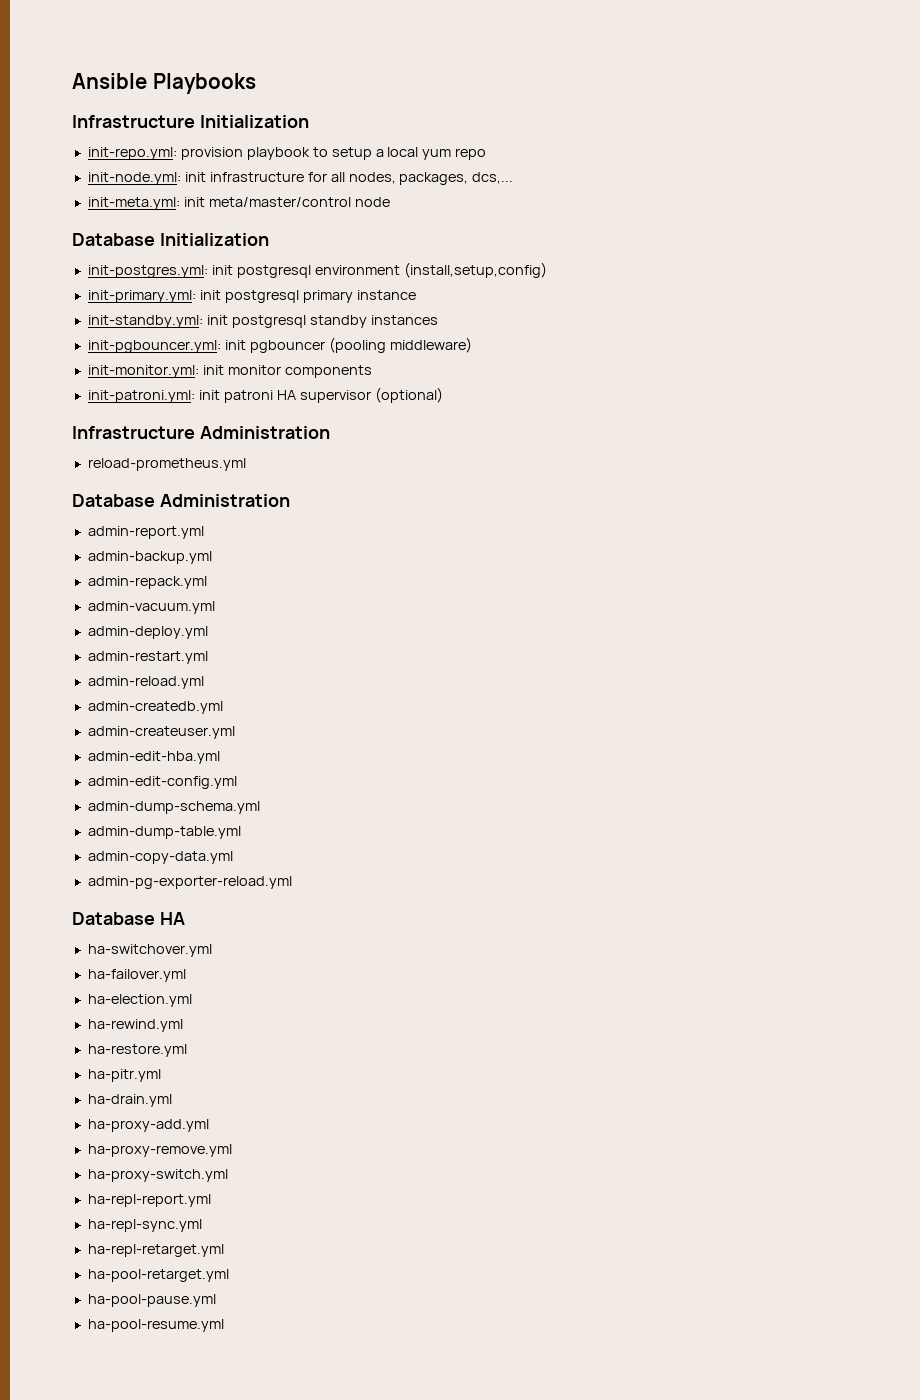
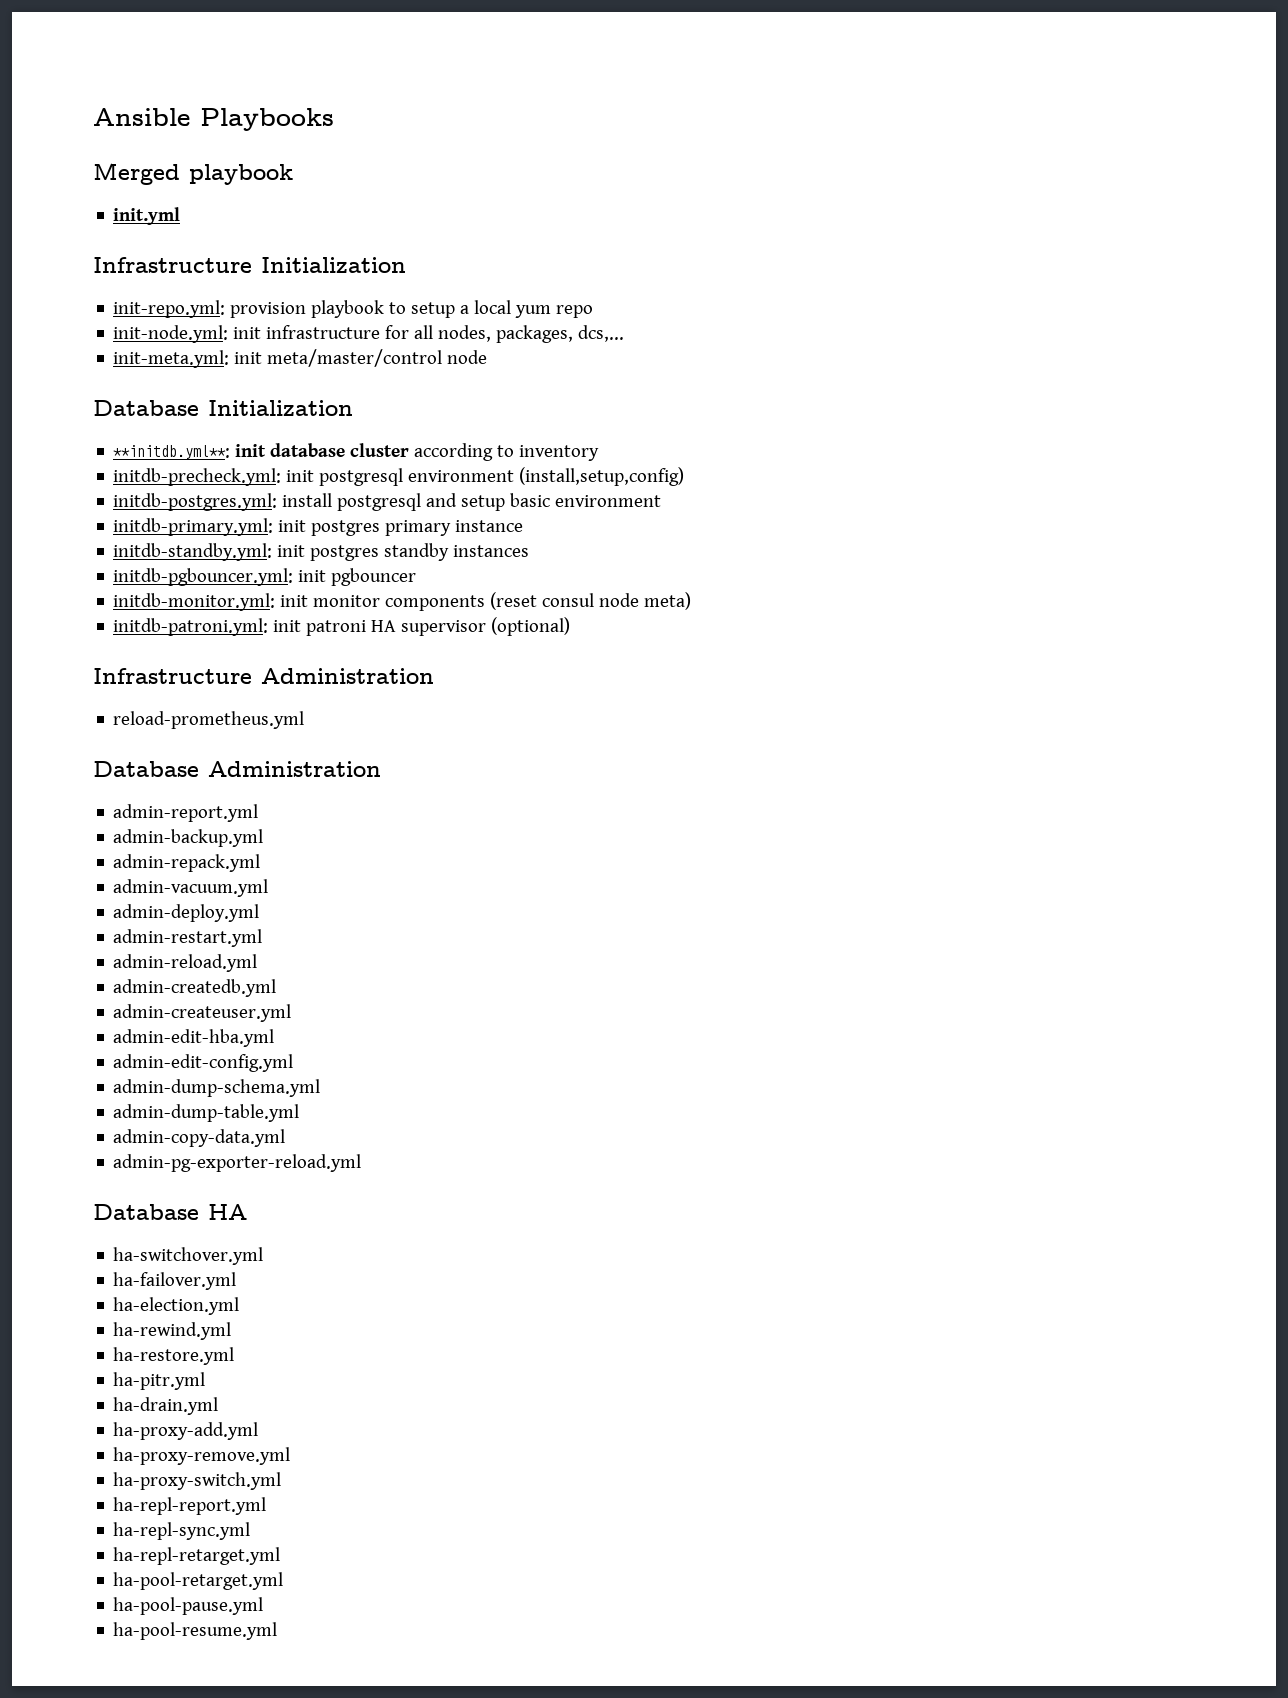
+ Merged playbook
+ init.yml
- init-postgres.yml: init postgresql environment (install,setup,config)
- init-primary.yml: init postgresql primary instance
+ **initdb.yml**: init database cluster according to inventory
+ initdb-precheck.yml: init postgresql environment (install,setup,config)
+ initdb-postgres.yml: install postgresql and setup basic environment
+ initdb-primary.yml: init postgres primary instance
- init-standby.yml: init postgresql standby instances
+ initdb-standby.yml: init postgres standby instances
- init-pgbouncer.yml: init pgbouncer (pooling middleware)
- init-monitor.yml: init monitor components
- init-patroni.yml: init patroni HA supervisor (optional)
+ initdb-pgbouncer.yml: init pgbouncer
+ initdb-monitor.yml: init monitor components (reset consul node meta)
+ initdb-patroni.yml: init patroni HA supervisor (optional)

